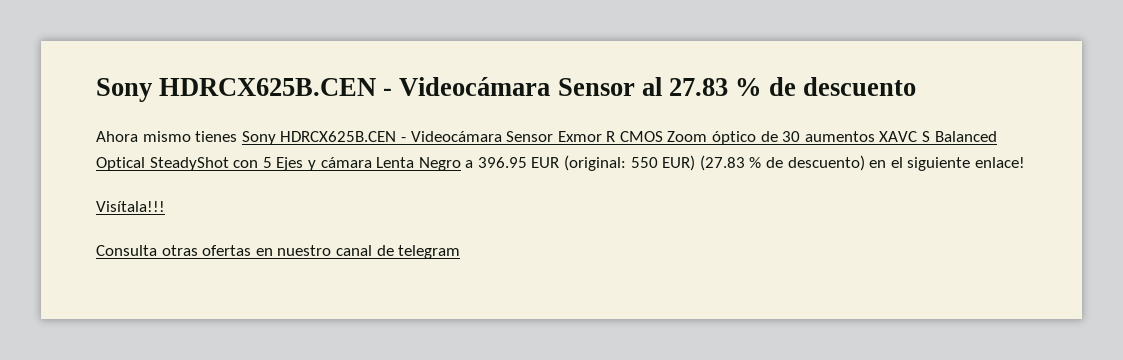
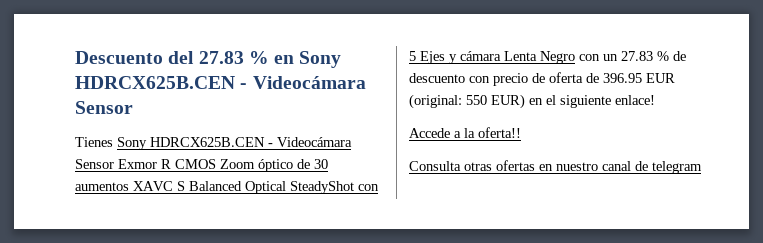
- Sony HDRCX625B.CEN - Videocámara Sensor al 27.83 % de descuento
- Ahora mismo tienes Sony HDRCX625B.CEN - Videocámara Sensor Exmor R CMOS Zoom óptico de 30 aumentos XAVC S Balanced Optical SteadyShot con 5 Ejes y cámara Lenta Negro a 396.95 EUR (original: 550 EUR) (27.83 % de descuento) en el siguiente enlace!
+ Descuento del 27.83 % en Sony HDRCX625B.CEN - Videocámara Sensor
+ Tienes Sony HDRCX625B.CEN - Videocámara Sensor Exmor R CMOS Zoom óptico de 30 aumentos XAVC S Balanced Optical SteadyShot con 5 Ejes y cámara Lenta Negro con un 27.83 % de descuento con precio de oferta de 396.95 EUR (original: 550 EUR) en el siguiente enlace!
- Visítala!!!
+ Accede a la oferta!!

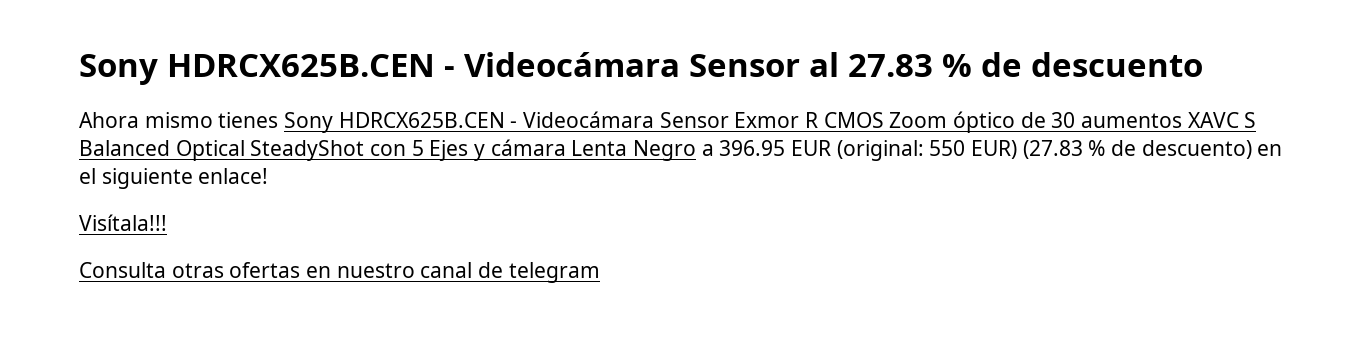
- Descuento del 27.83 % en Sony HDRCX625B.CEN - Videocámara Sensor
- Tienes Sony HDRCX625B.CEN - Videocámara Sensor Exmor R CMOS Zoom óptico de 30 aumentos XAVC S Balanced Optical SteadyShot con 5 Ejes y cámara Lenta Negro con un 27.83 % de descuento con precio de oferta de 396.95 EUR (original: 550 EUR) en el siguiente enlace!
+ Sony HDRCX625B.CEN - Videocámara Sensor al 27.83 % de descuento
+ Ahora mismo tienes Sony HDRCX625B.CEN - Videocámara Sensor Exmor R CMOS Zoom óptico de 30 aumentos XAVC S Balanced Optical SteadyShot con 5 Ejes y cámara Lenta Negro a 396.95 EUR (original: 550 EUR) (27.83 % de descuento) en el siguiente enlace!
- Accede a la oferta!!
+ Visítala!!!

